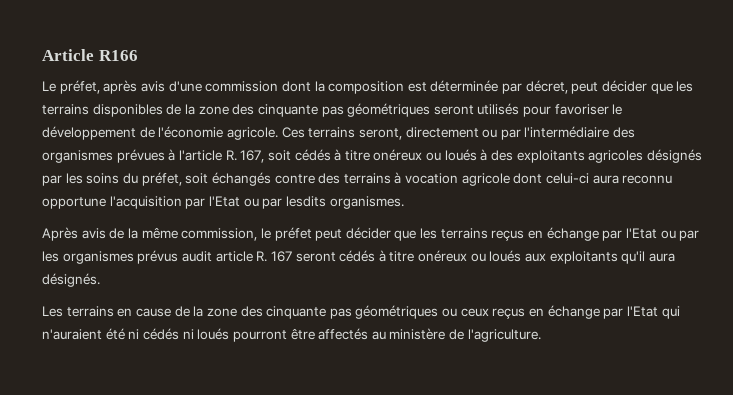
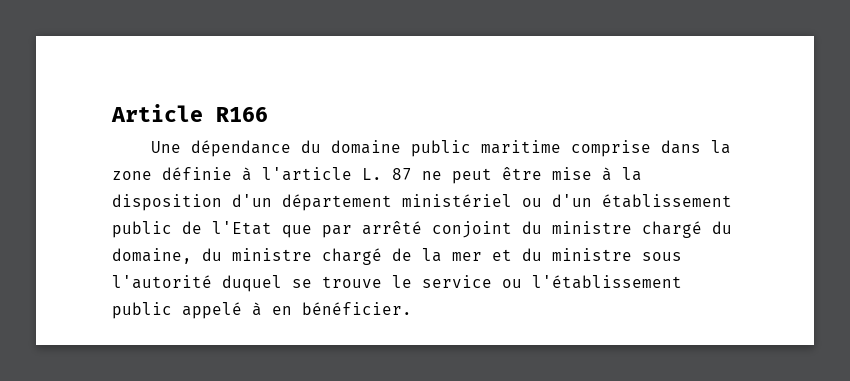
- Le préfet, après avis d'une commission dont la composition est déterminée par décret, peut décider que les terrains disponibles de la zone des cinquante pas géométriques seront utilisés pour favoriser le développement de l'économie agricole. Ces terrains seront, directement ou par l'intermédiaire des organismes prévues à l'article R. 167, soit cédés à titre onéreux ou loués à des exploitants agricoles désignés par les soins du préfet, soit échangés contre des terrains à vocation agricole dont celui-ci aura reconnu opportune l'acquisition par l'Etat ou par lesdits organismes.
- Après avis de la même commission, le préfet peut décider que les terrains reçus en échange par l'Etat ou par les organismes prévus audit article R. 167 seront cédés à titre onéreux ou loués aux exploitants qu'il aura désignés.
- Les terrains en cause de la zone des cinquante pas géométriques ou ceux reçus en échange par l'Etat qui n'auraient été ni cédés ni loués pourront être affectés au ministère de l'agriculture.
+ Une dépendance du domaine public maritime comprise dans la zone définie à l'article L. 87 ne peut être mise à la disposition d'un département ministériel ou d'un établissement public de l'Etat que par arrêté conjoint du ministre chargé du domaine, du ministre chargé de la mer et du ministre sous l'autorité duquel se trouve le service ou l'établissement public appelé à en bénéficier.

